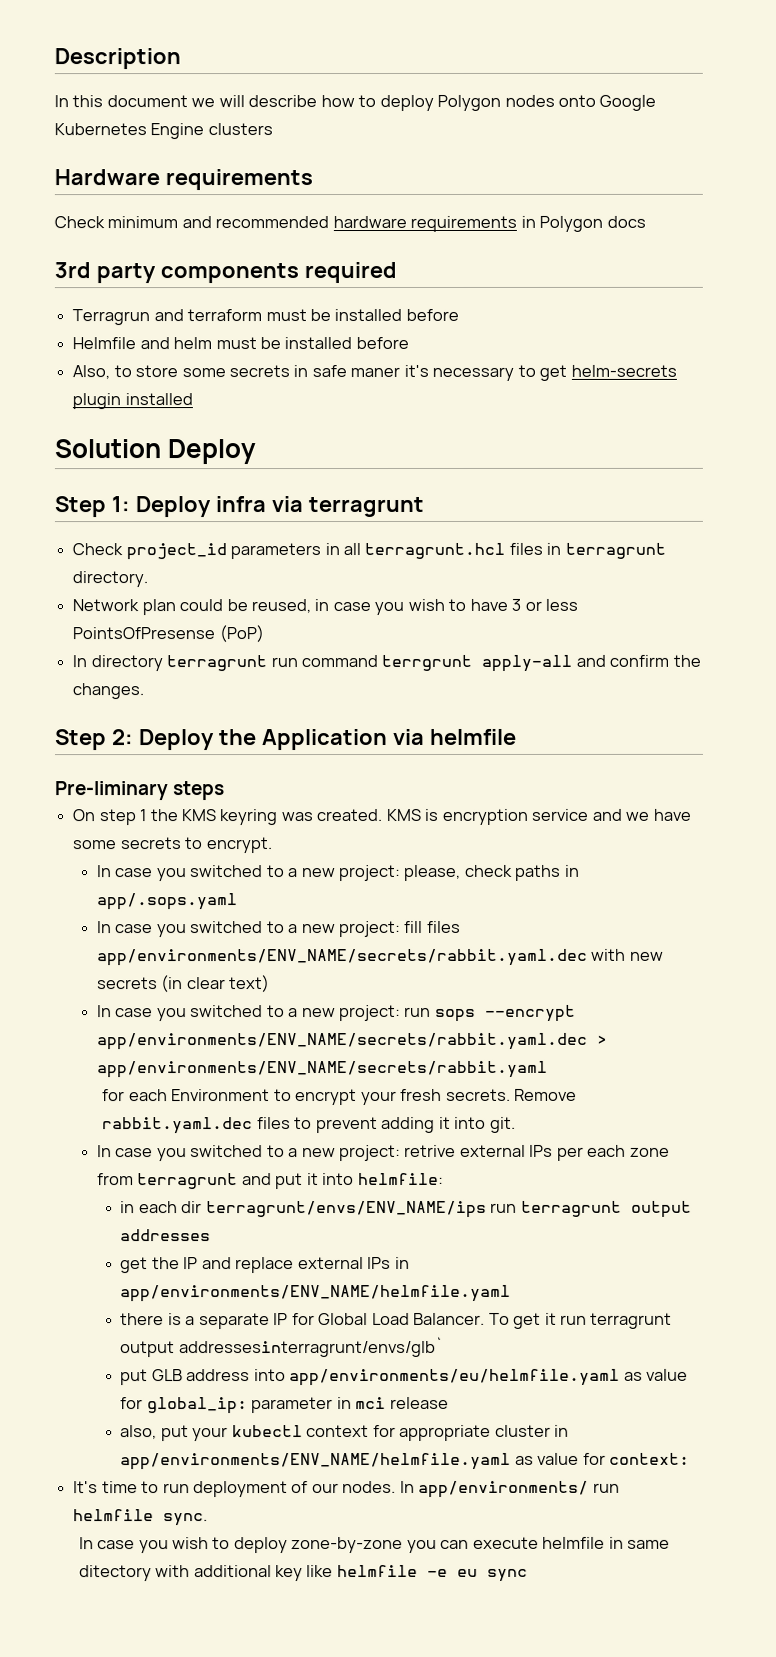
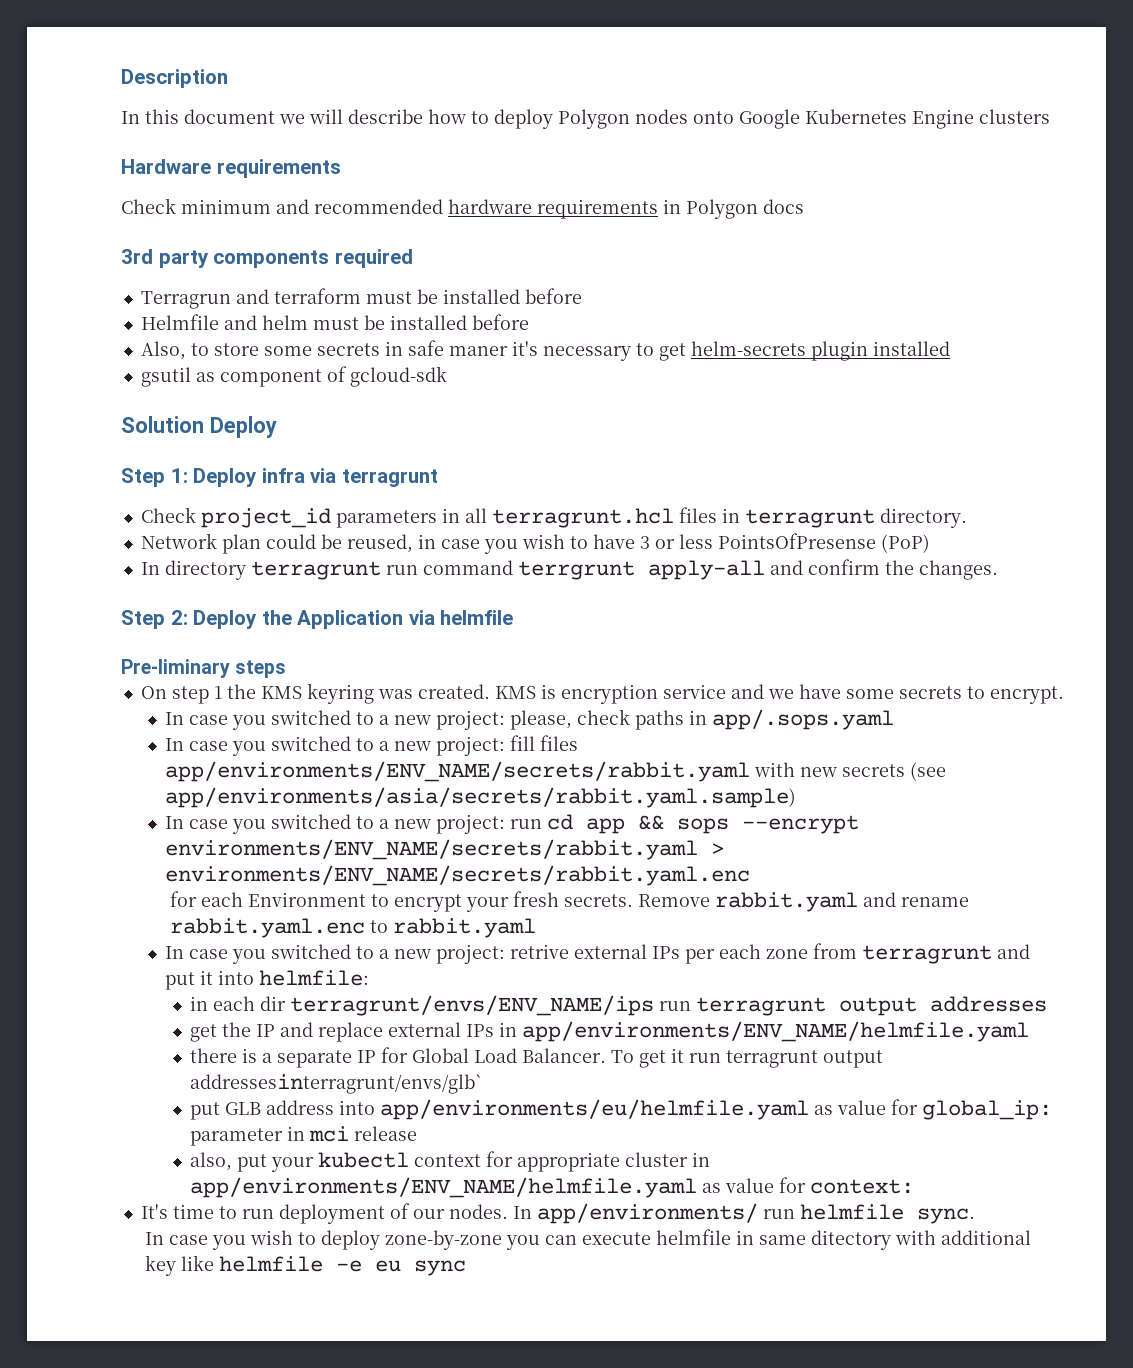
+ gsutil as component of gcloud-sdk
- In case you switched to a new project: fill files app/environments/ENV_NAME/secrets/rabbit.yaml.dec with new secrets (in clear text)
+ In case you switched to a new project: fill files app/environments/ENV_NAME/secrets/rabbit.yaml with new secrets (see app/environments/asia/secrets/rabbit.yaml.sample)
- In case you switched to a new project: run sops --encrypt app/environments/ENV_NAME/secrets/rabbit.yaml.dec > app/environments/ENV_NAME/secrets/rabbit.yaml
+ In case you switched to a new project: run cd app && sops --encrypt environments/ENV_NAME/secrets/rabbit.yaml > environments/ENV_NAME/secrets/rabbit.yaml.enc
- Remove rabbit.yaml.dec files to prevent adding it into git.
+ Remove rabbit.yaml and rename rabbit.yaml.enc to rabbit.yaml

